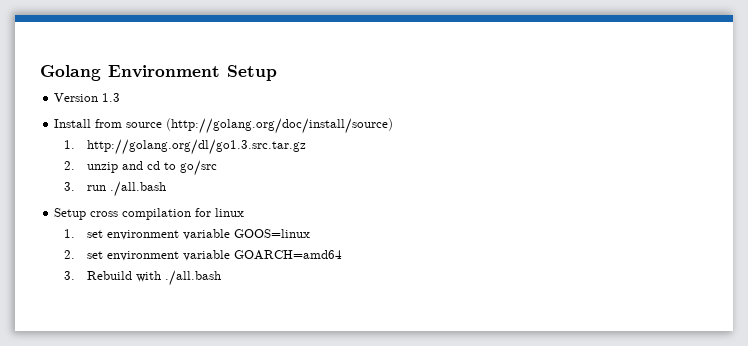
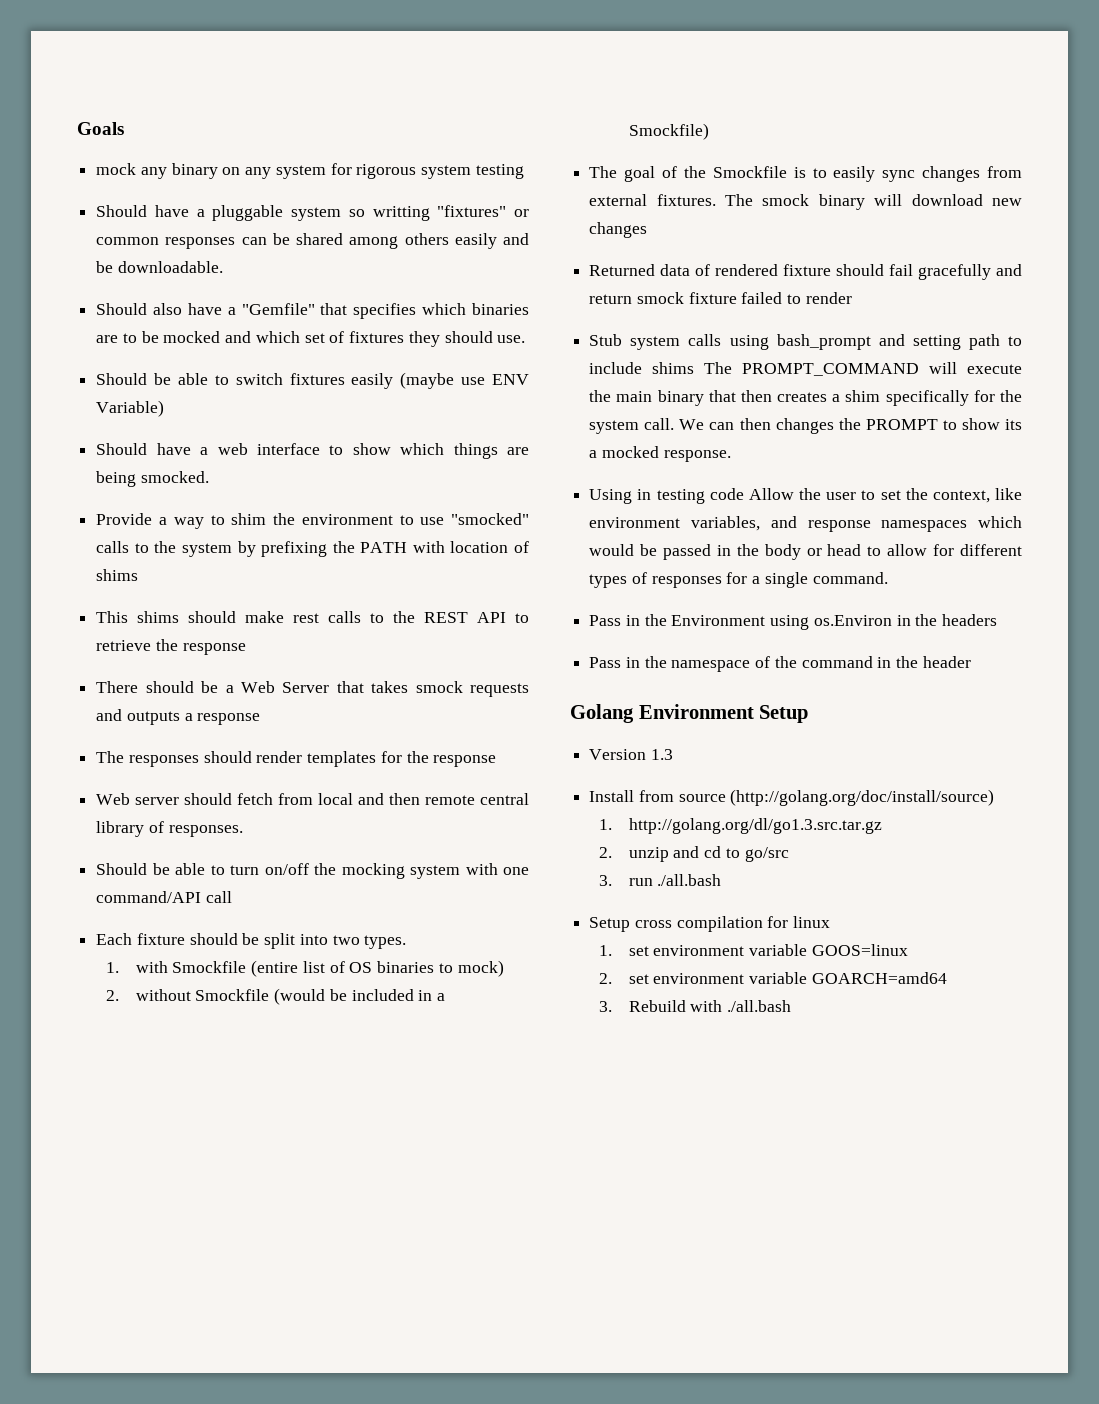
+ Goals
+ mock any binary on any system for rigorous system testing
+ Should have a pluggable system so writting "fixtures" or common responses can be shared among others easily and be downloadable.
+ Should also have a "Gemfile" that specifies which binaries are to be mocked and which set of fixtures they should use.
+ Should be able to switch fixtures easily (maybe use ENV Variable)
+ Should have a web interface to show which things are being smocked.
+ Provide a way to shim the environment to use "smocked" calls to the system by prefixing the PATH with location of shims
+ This shims should make rest calls to the REST API to retrieve the response
+ There should be a Web Server that takes smock requests and outputs a response
+ The responses should render templates for the response
+ Web server should fetch from local and then remote central library of responses.
+ Should be able to turn on/off the mocking system with one command/API call
+ Each fixture should be split into two types.
+ 1. with Smockfile (entire list of OS binaries to mock)
+ 2. without Smockfile (would be included in a Smockfile)
+ The goal of the Smockfile is to easily sync changes from external fixtures. The smock binary will download new changes
+ Returned data of rendered fixture should fail gracefully and return smock fixture failed to render
+ Stub system calls using bash_prompt and setting path to include shims The PROMPT_COMMAND will execute the main binary that then creates a shim specifically for the system call. We can then changes the PROMPT to show its a mocked response.
+ Using in testing code Allow the user to set the context, like environment variables, and response namespaces which would be passed in the body or head to allow for different types of responses for a single command.
+ Pass in the Environment using os.Environ in the headers
+ Pass in the namespace of the command in the header

